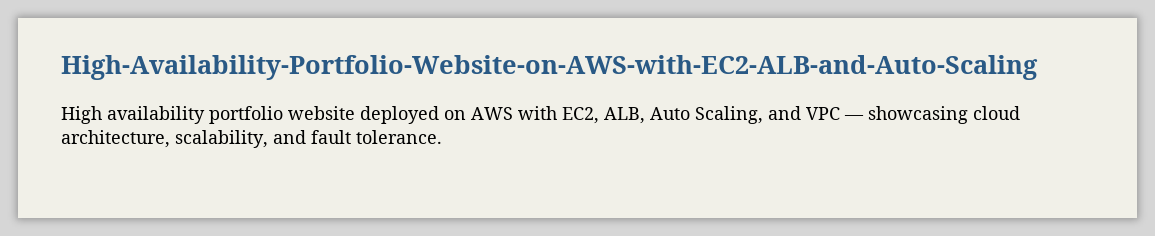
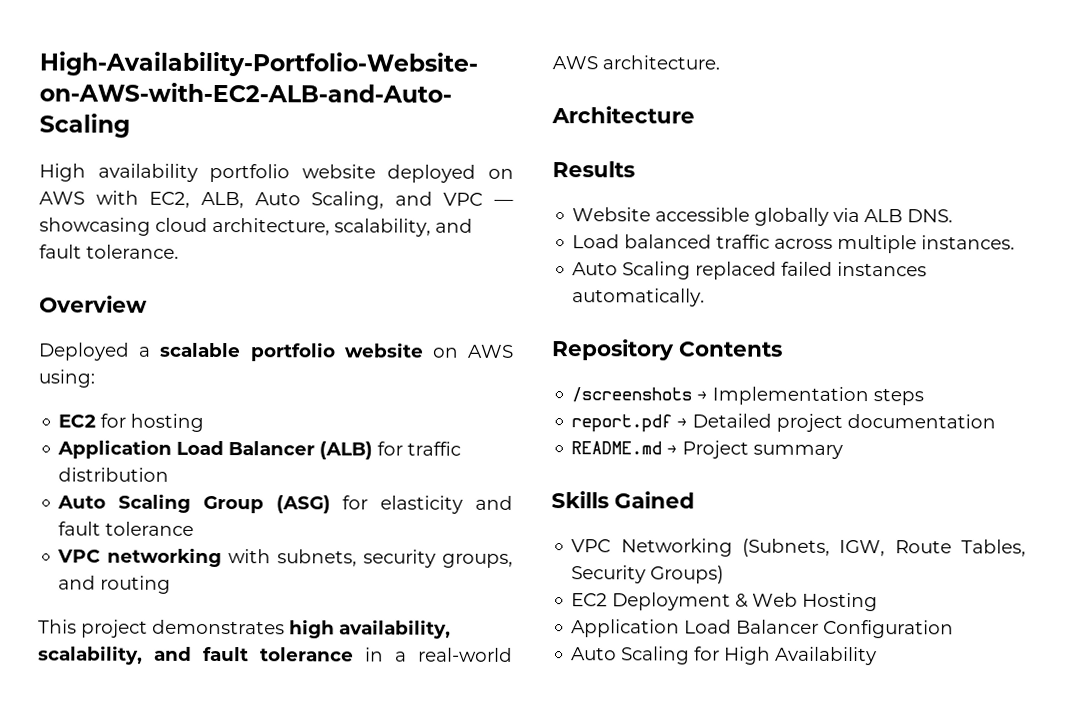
+ Overview
+ Deployed a scalable portfolio website on AWS using:
+ EC2 for hosting
+ Application Load Balancer (ALB) for traffic distribution
+ Auto Scaling Group (ASG) for elasticity and fault tolerance
+ VPC networking with subnets, security groups, and routing
+ This project demonstrates high availability, scalability, and fault tolerance in a real-world AWS architecture.
+ Architecture
+ Results
+ Website accessible globally via ALB DNS.
+ Load balanced traffic across multiple instances.
+ Auto Scaling replaced failed instances automatically.
+ Repository Contents
+ /screenshots → Implementation steps
+ report.pdf → Detailed project documentation
+ README.md → Project summary
+ Skills Gained
+ VPC Networking (Subnets, IGW, Route Tables, Security Groups)
+ EC2 Deployment & Web Hosting
+ Application Load Balancer Configuration
+ Auto Scaling for High Availability

